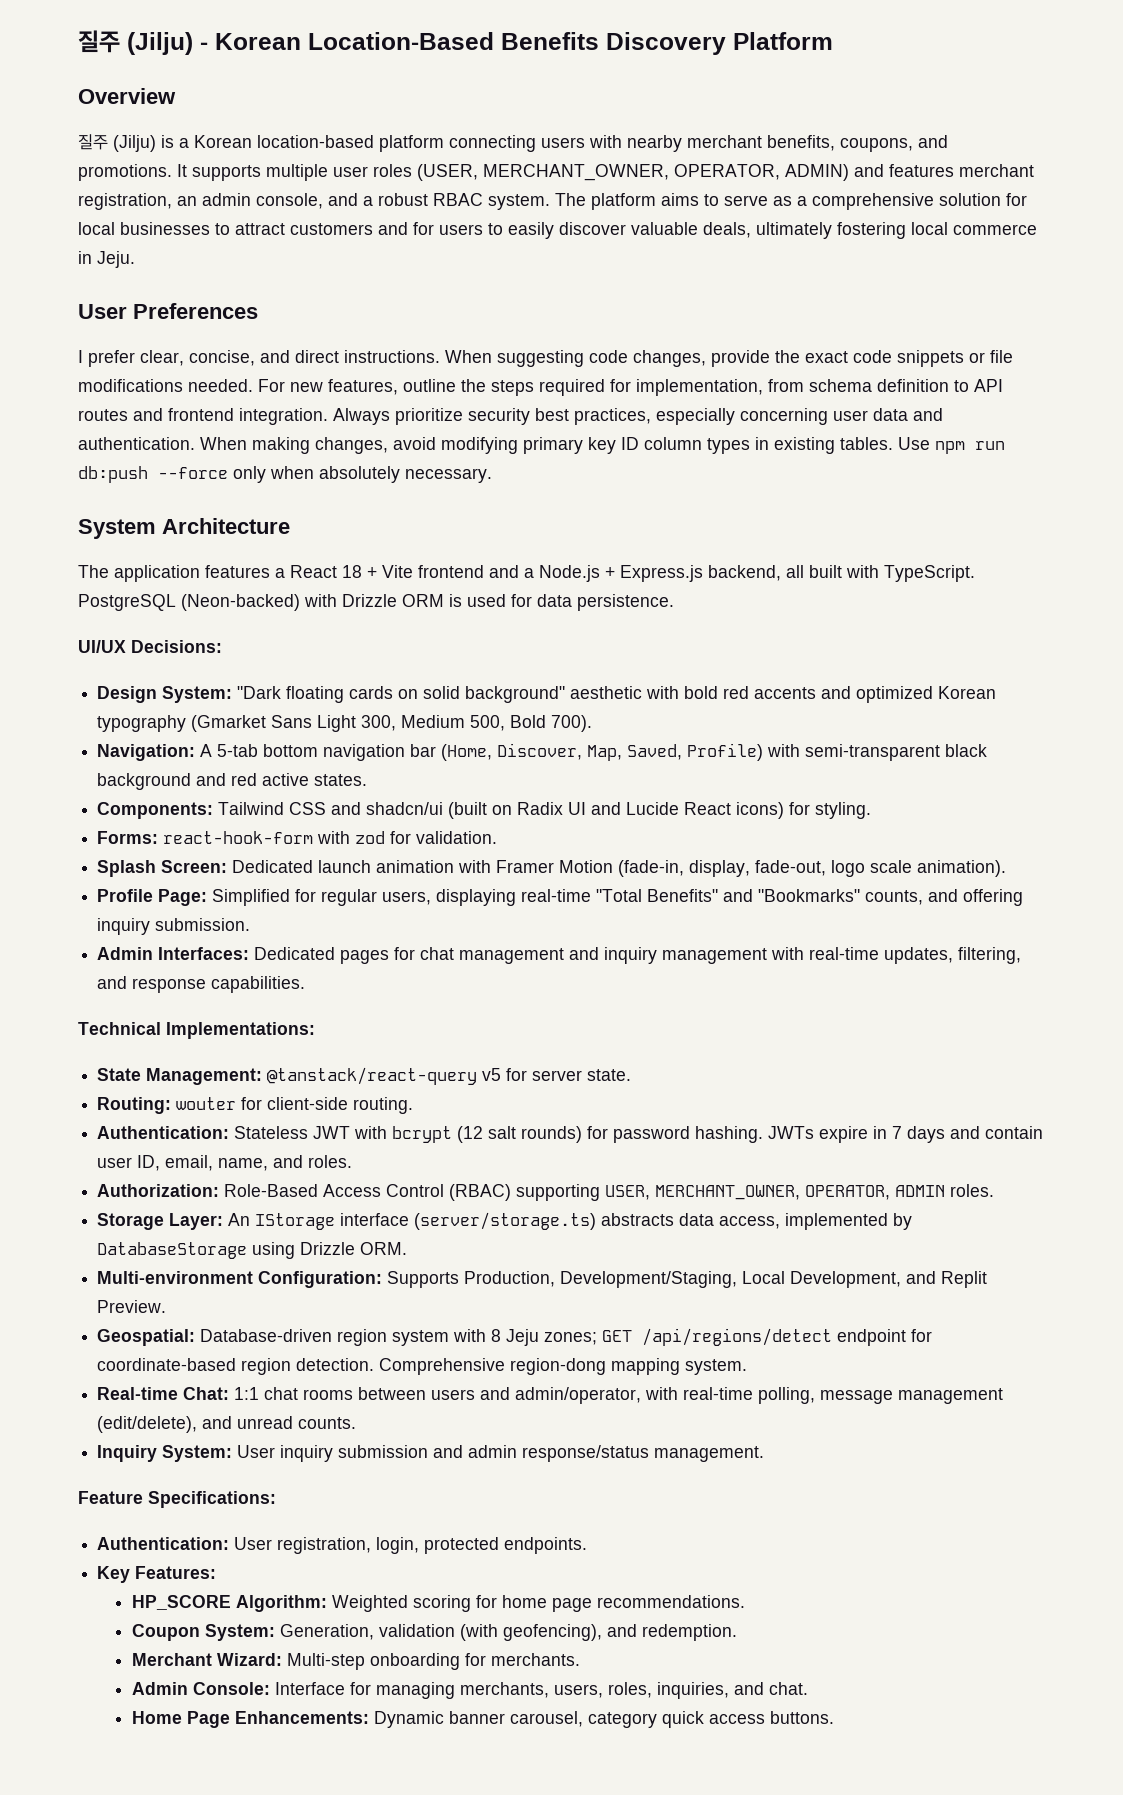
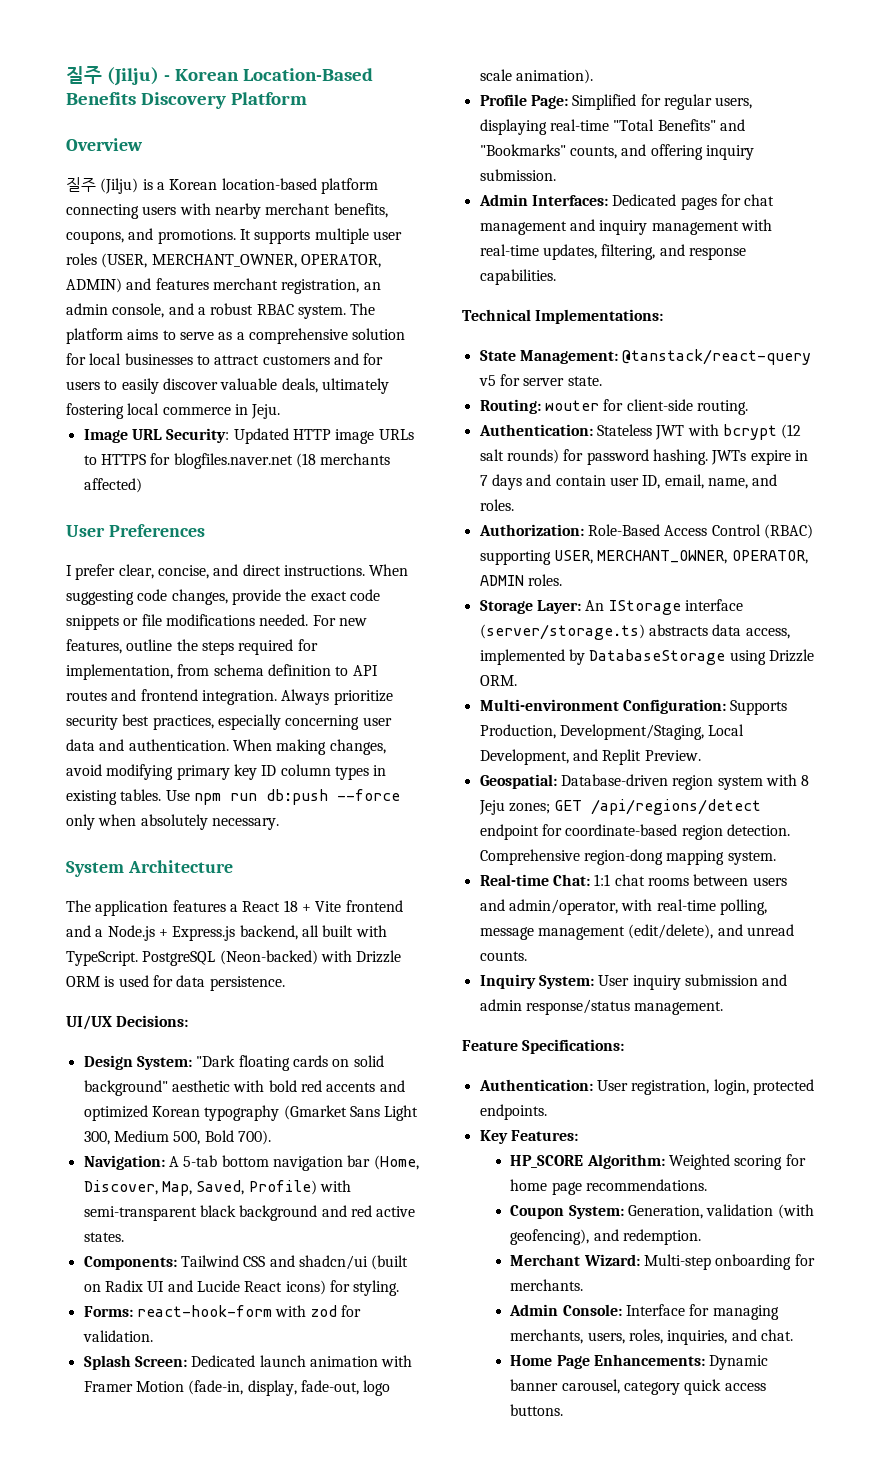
+ Image URL Security: Updated HTTP image URLs to HTTPS for blogfiles.naver.net (18 merchants affected)

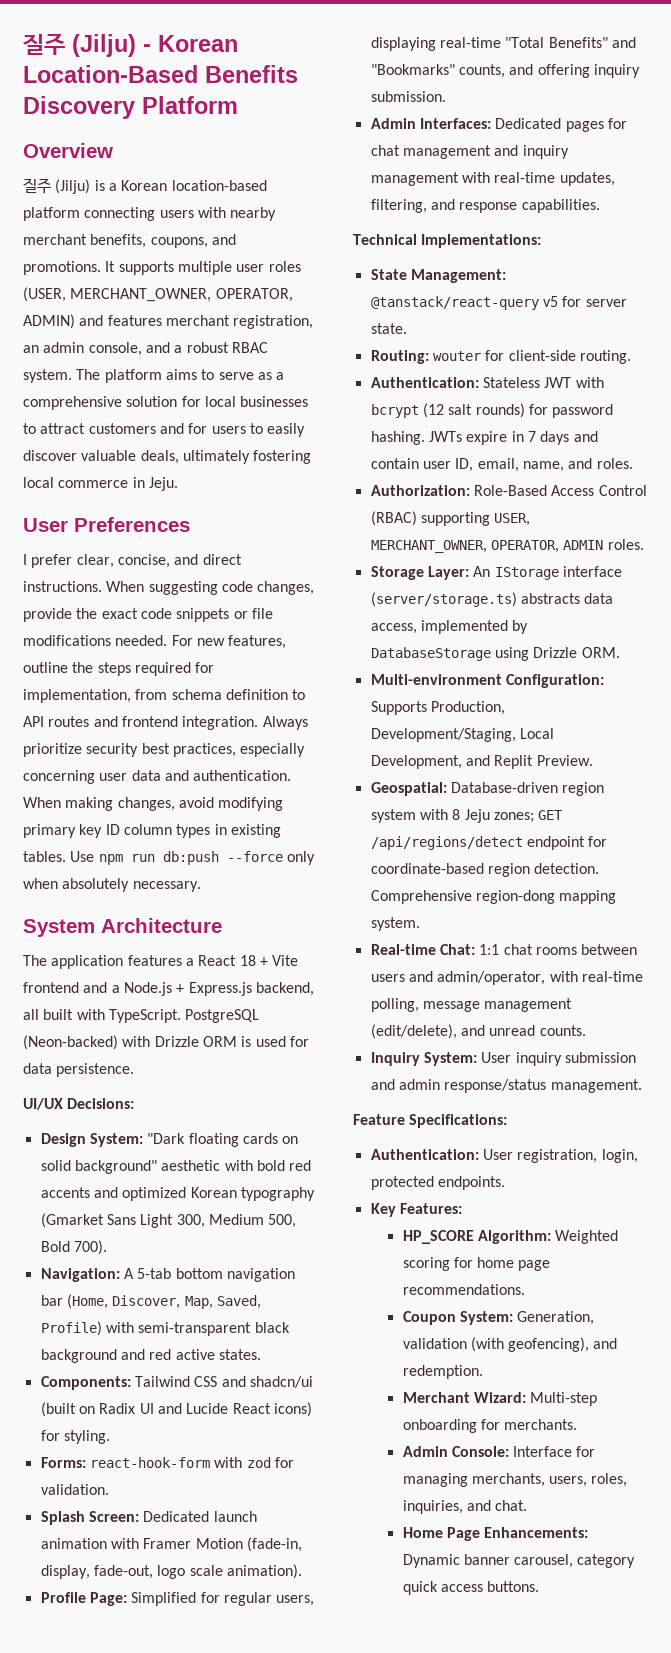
- Image URL Security: Updated HTTP image URLs to HTTPS for blogfiles.naver.net (18 merchants affected)

